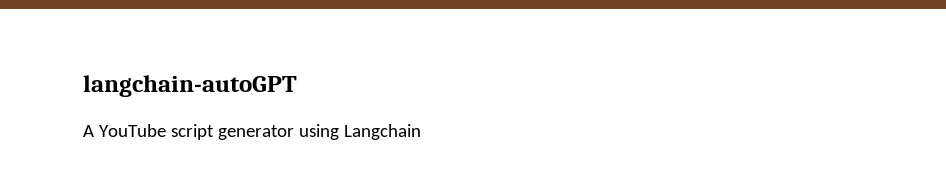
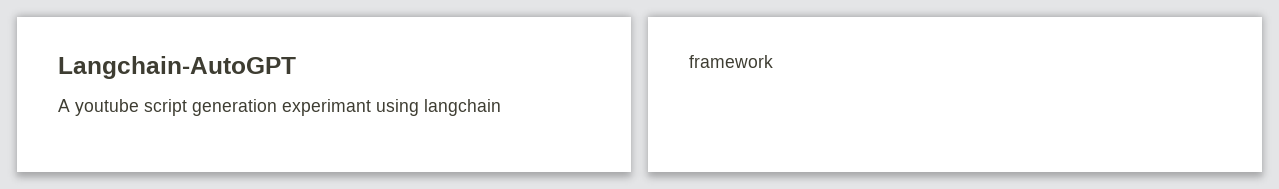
- langchain-autoGPT
+ Langchain-AutoGPT
- A YouTube script generator using Langchain
+ A youtube script generation experimant using langchain framework

